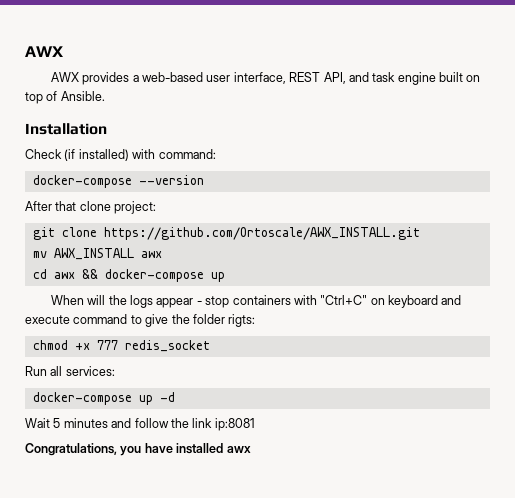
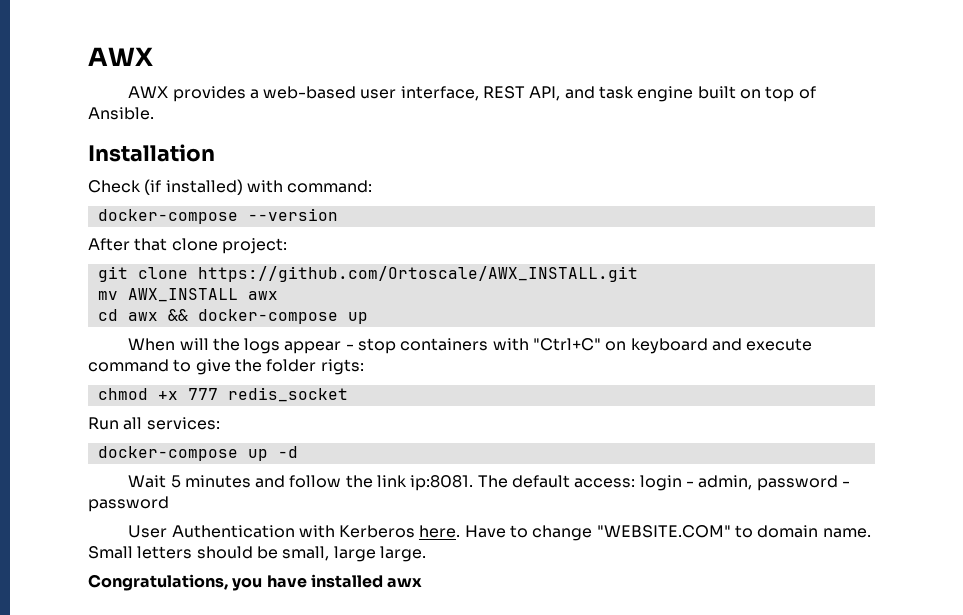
- Wait 5 minutes and follow the link ip:8081
+ Wait 5 minutes and follow the link ip:8081. The default access: login - admin, password - password
+ User Authentication with Kerberos here. Have to change "WEBSITE.COM" to domain name. Small letters should be small, large large.

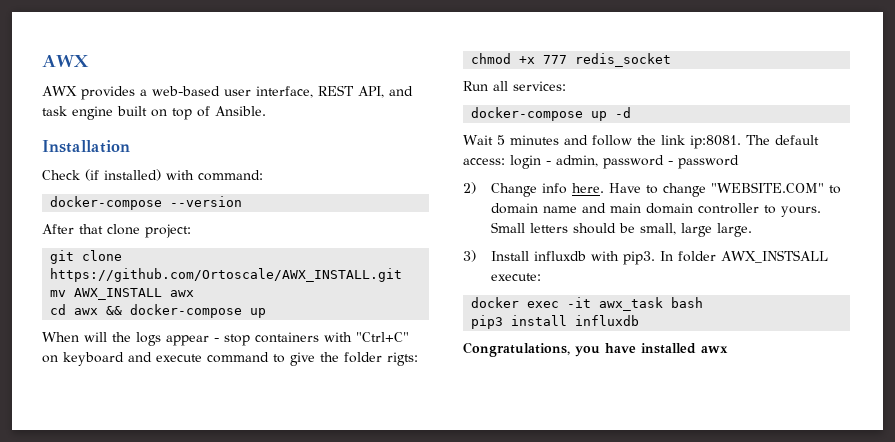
- User Authentication with Kerberos here.
+ 2) Change info here.
- Have to change "WEBSITE.COM" to domain name.
+ Have to change "WEBSITE.COM" to domain name and main domain controller to yours.
+ 3) Install influxdb with pip3. In folder AWX_INSTSALL execute:
+ docker exec -it awx_task bash
+ pip3 install influxdb

